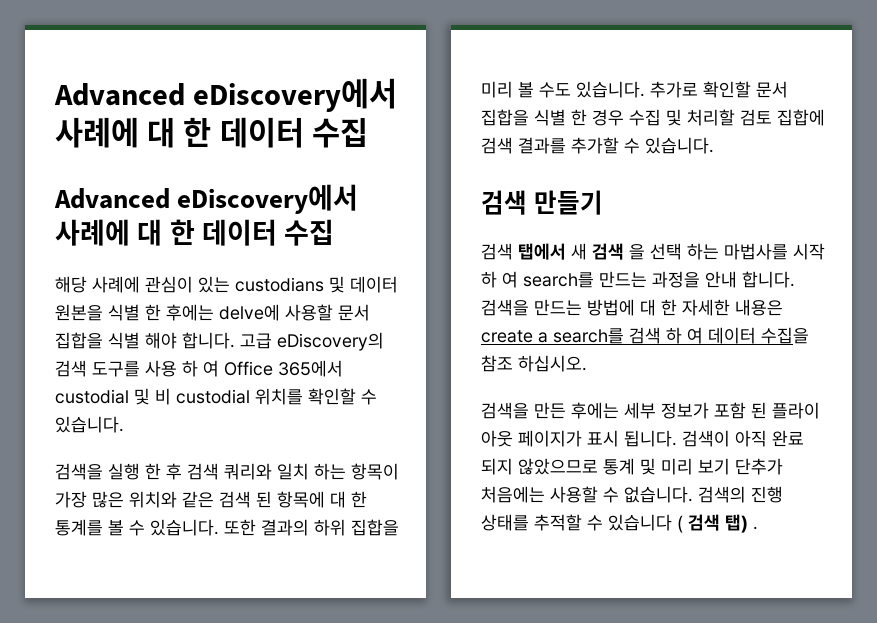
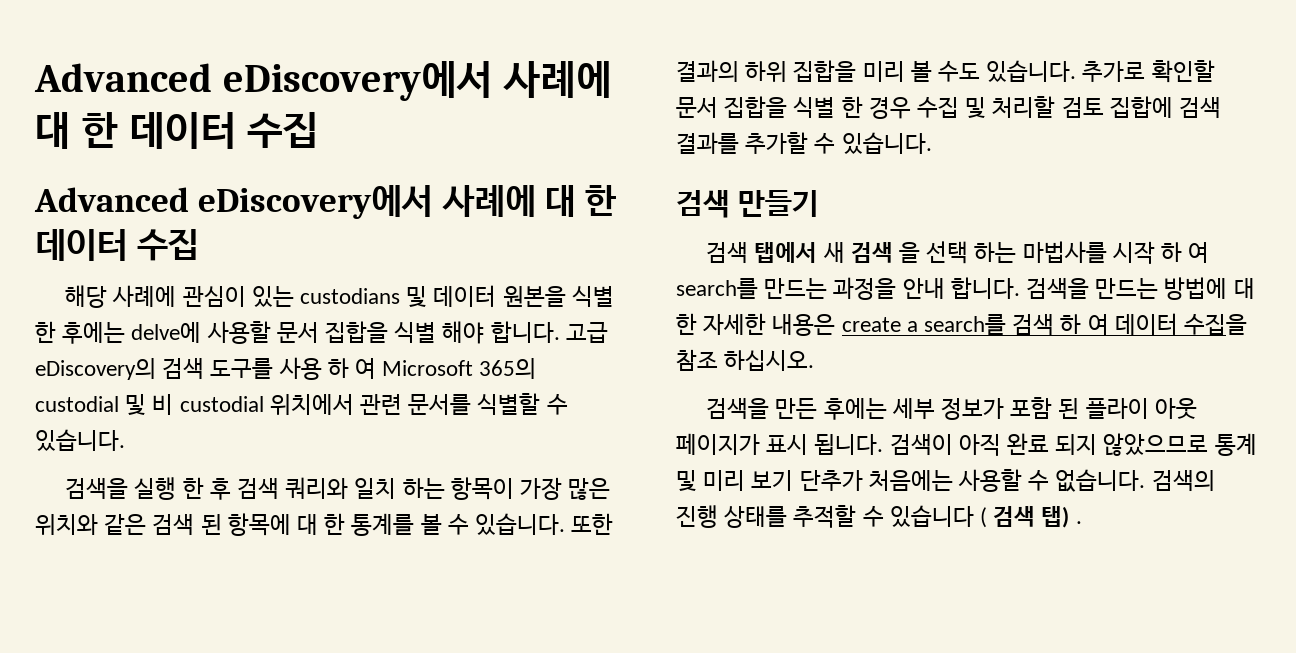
- 고급 eDiscovery의 검색 도구를 사용 하 여 Office 365에서 custodial 및 비 custodial 위치를 확인할 수 있습니다.
+ 고급 eDiscovery의 검색 도구를 사용 하 여 Microsoft 365의 custodial 및 비 custodial 위치에서 관련 문서를 식별할 수 있습니다.

